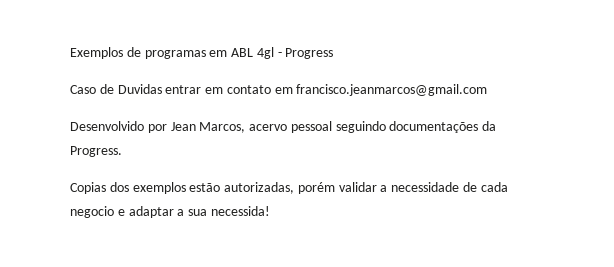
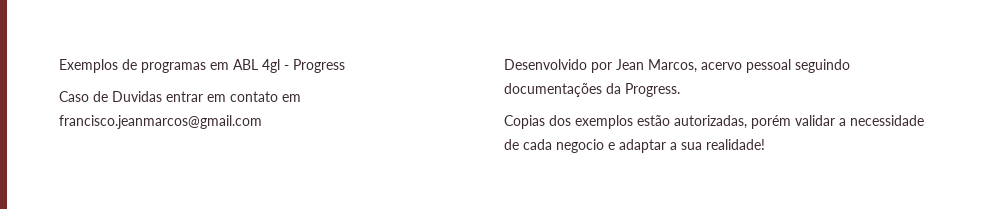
- Copias dos exemplos estão autorizadas, porém validar a necessidade de cada negocio e adaptar a sua necessida!
+ Copias dos exemplos estão autorizadas, porém validar a necessidade de cada negocio e adaptar a sua realidade!

